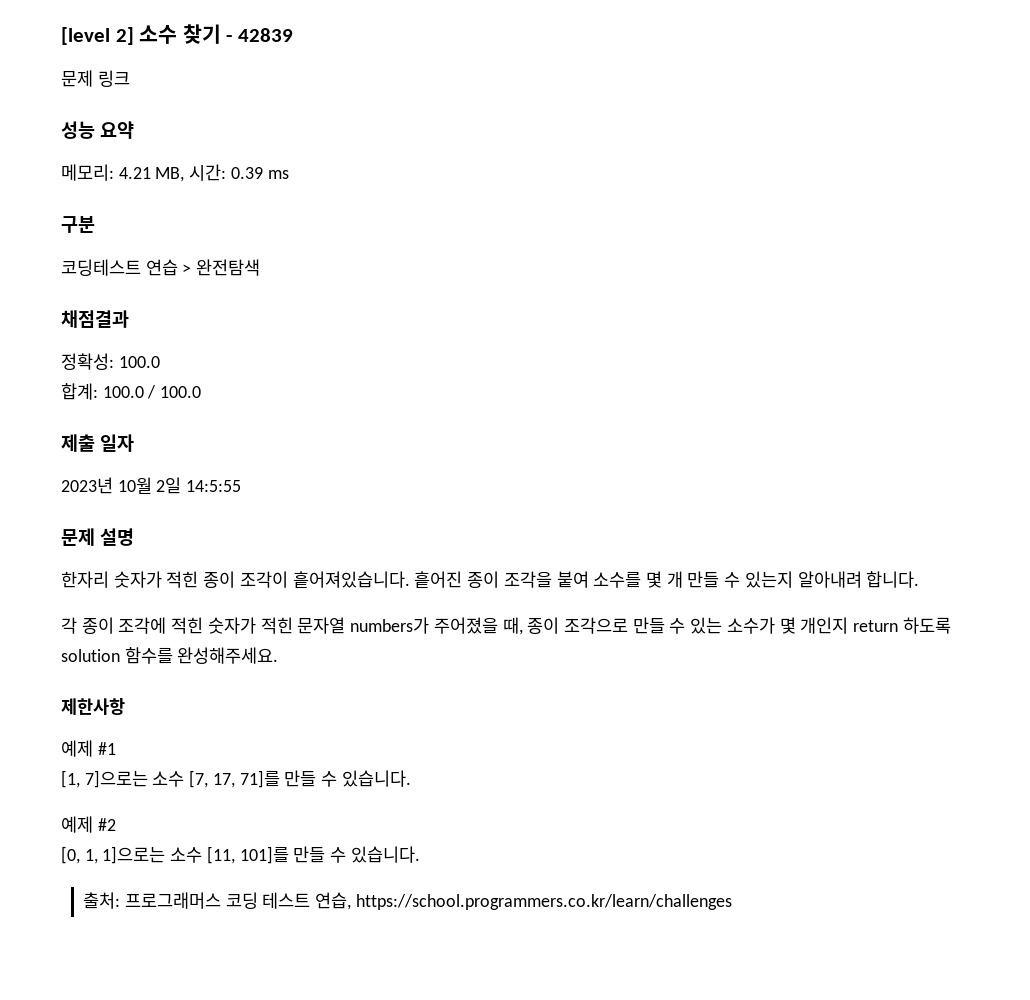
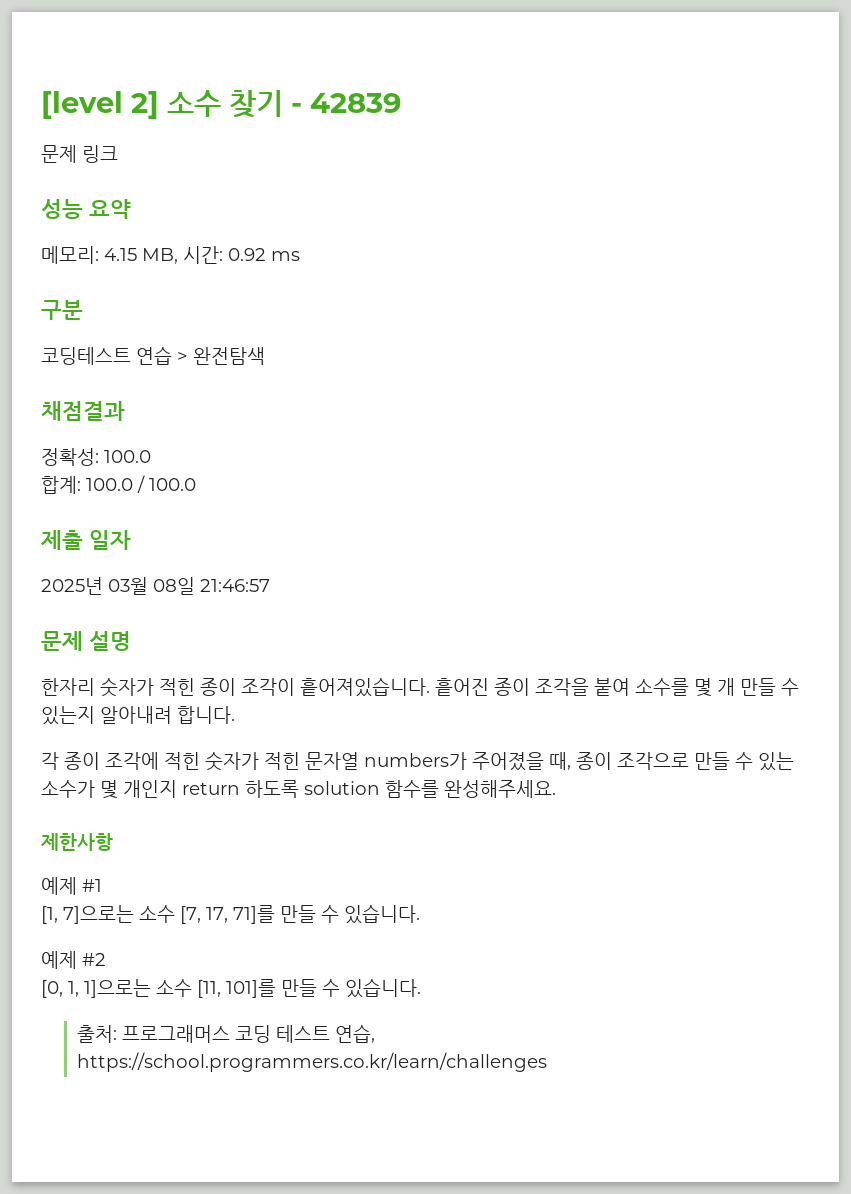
- 메모리: 4.21 MB, 시간: 0.39 ms
+ 메모리: 4.15 MB, 시간: 0.92 ms
- 2023년 10월 2일 14:5:55
+ 2025년 03월 08일 21:46:57

